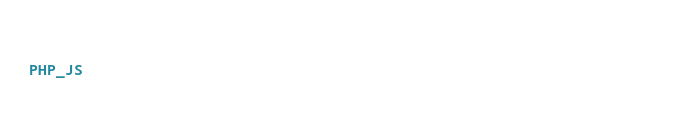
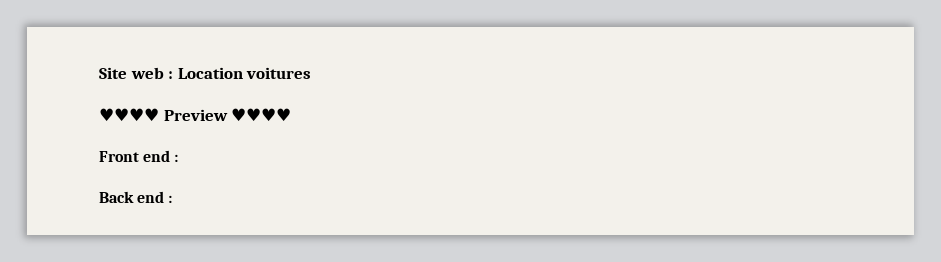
- PHP_JS
+ Site web : Location voitures
+ ♥♥♥♥ Preview ♥♥♥♥
+ Front end :
+ Back end :

